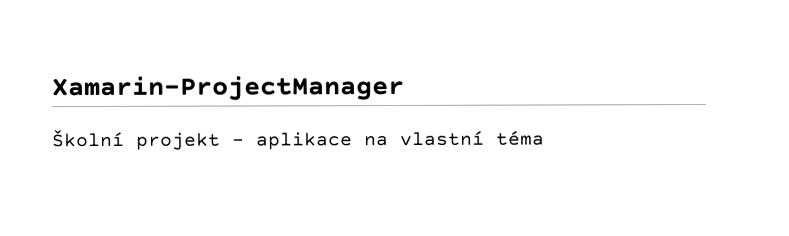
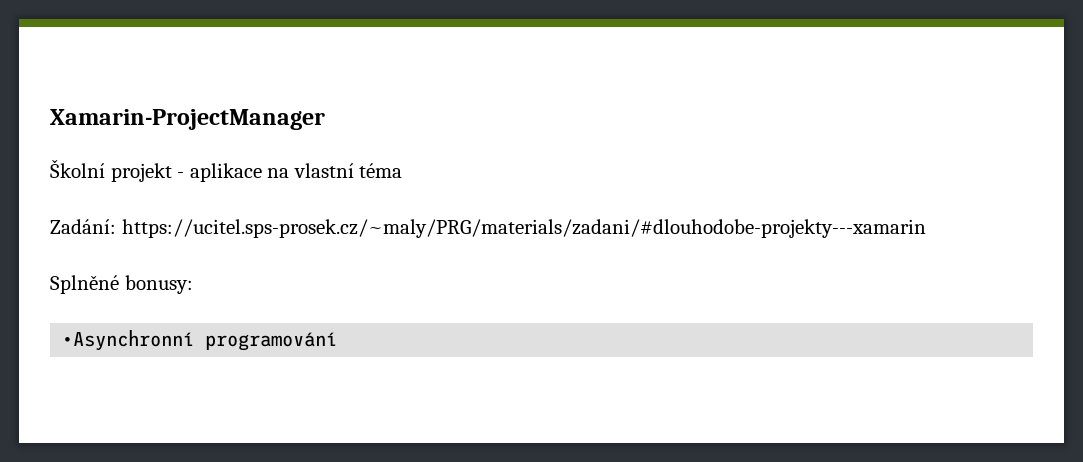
+ Zadání: https://ucitel.sps-prosek.cz/~maly/PRG/materials/zadani/#dlouhodobe-projekty---xamarin
+ Splněné bonusy:
+ •Asynchronní programování

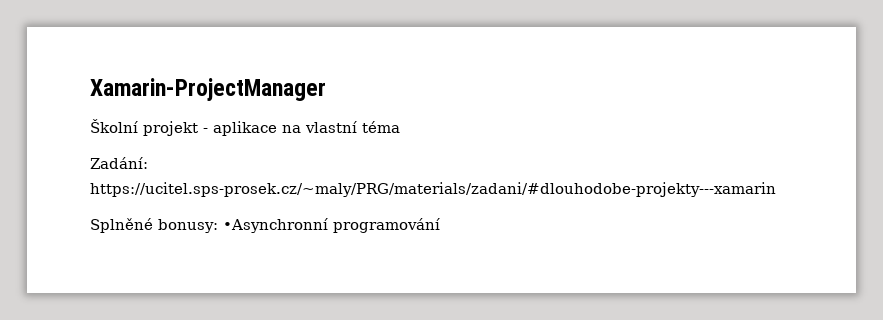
- Splněné bonusy:
- •Asynchronní programování
+ Splněné bonusy: •Asynchronní programování

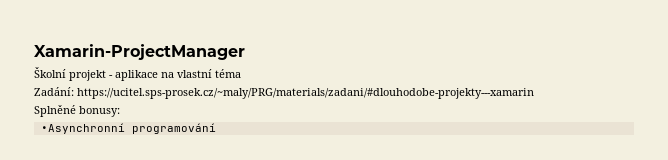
- Splněné bonusy: •Asynchronní programování
+ Splněné bonusy:
+ •Asynchronní programování

